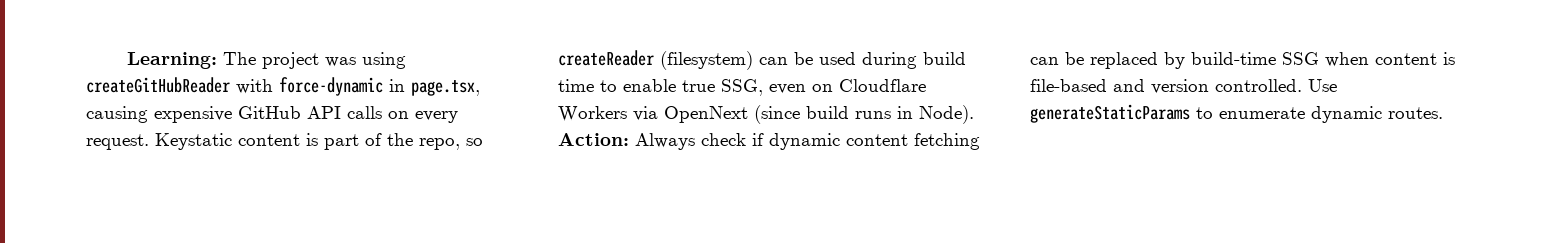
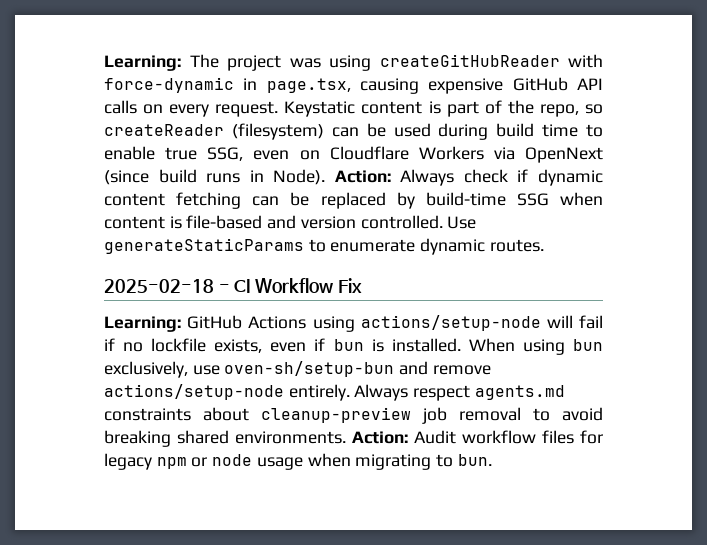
+ 2025-02-18 - CI Workflow Fix
+ Learning: GitHub Actions using actions/setup-node will fail if no lockfile exists, even if bun is installed. When using bun exclusively, use oven-sh/setup-bun and remove actions/setup-node entirely. Always respect agents.md constraints about cleanup-preview job removal to avoid breaking shared environments. Action: Audit workflow files for legacy npm or node usage when migrating to bun.

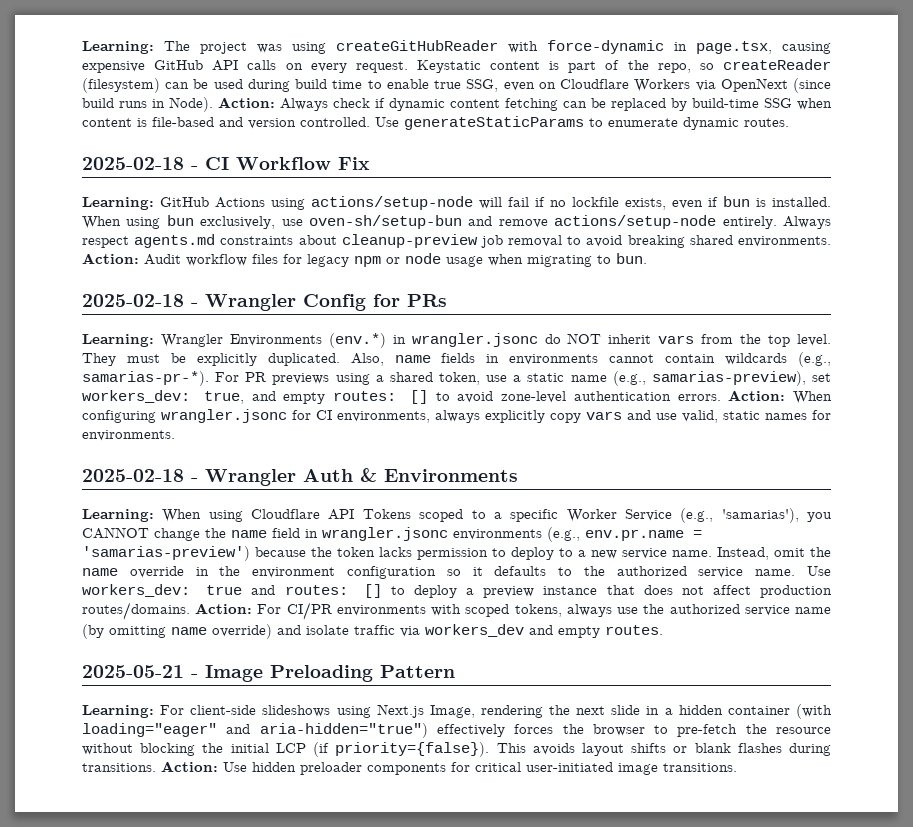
+ 2025-02-18 - Wrangler Config for PRs
+ Learning: Wrangler Environments (env.*) in wrangler.jsonc do NOT inherit vars from the top level. They must be explicitly duplicated. Also, name fields in environments cannot contain wildcards (e.g., samarias-pr-*). For PR previews using a shared token, use a static name (e.g., samarias-preview), set workers_dev: true, and empty routes: [] to avoid zone-level authentication errors. Action: When configuring wrangler.jsonc for CI environments, always explicitly copy vars and use valid, static names for environments.
+ 2025-02-18 - Wrangler Auth & Environments
+ Learning: When using Cloudflare API Tokens scoped to a specific Worker Service (e.g., 'samarias'), you CANNOT change the name field in wrangler.jsonc environments (e.g., env.pr.name = 'samarias-preview') because the token lacks permission to deploy to a new service name. Instead, omit the name override in the environment configuration so it defaults to the authorized service name. Use workers_dev: true and routes: [] to deploy a preview instance that does not affect production routes/domains. Action: For CI/PR environments with scoped tokens, always use the authorized service name (by omitting name override) and isolate traffic via workers_dev and empty routes.
+ 2025-05-21 - Image Preloading Pattern
+ Learning: For client-side slideshows using Next.js Image, rendering the next slide in a hidden container (with loading="eager" and aria-hidden="true") effectively forces the browser to pre-fetch the resource without blocking the initial LCP (if priority={false}). This avoids layout shifts or blank flashes during transitions. Action: Use hidden preloader components for critical user-initiated image transitions.

